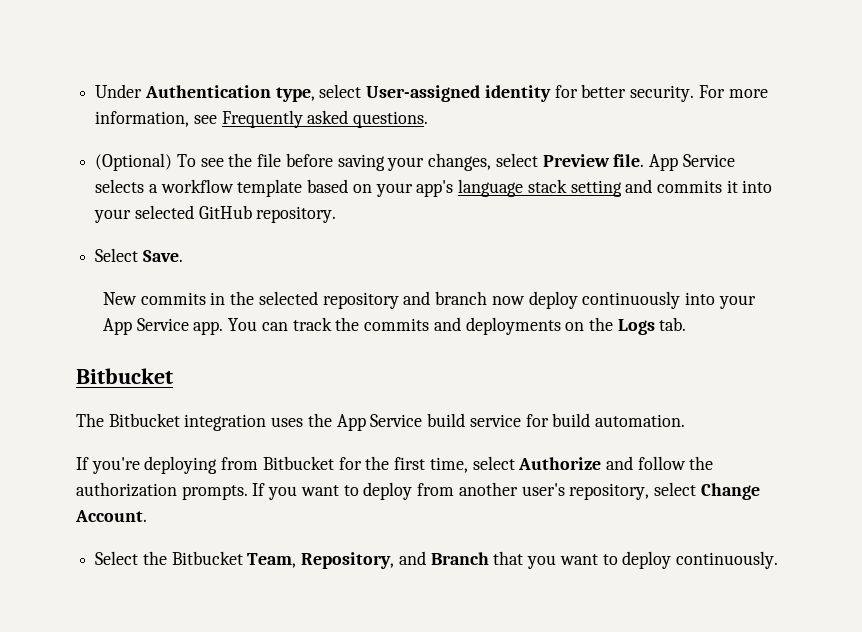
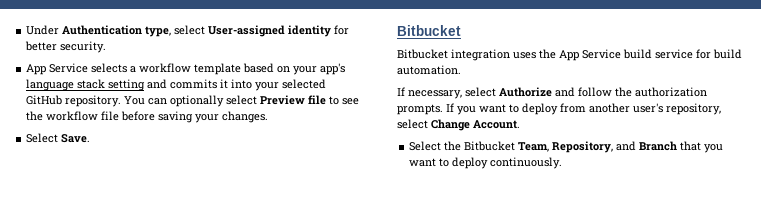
- Under Authentication type, select User-assigned identity for better security. For more information, see Frequently asked questions.
- (Optional) To see the file before saving your changes, select Preview file. App Service selects a workflow template based on your app's language stack setting and commits it into your selected GitHub repository.
+ Under Authentication type, select User-assigned identity for better security.
+ App Service selects a workflow template based on your app's language stack setting and commits it into your selected GitHub repository. You can optionally select Preview file to see the workflow file before saving your changes.
  Select Save.
- New commits in the selected repository and branch now deploy continuously into your App Service app. You can track the commits and deployments on the Logs tab.
- The Bitbucket integration uses the App Service build service for build automation.
+ Bitbucket integration uses the App Service build service for build automation.
- If you're deploying from Bitbucket for the first time, select Authorize and follow the authorization prompts.
+ If necessary, select Authorize and follow the authorization prompts.

